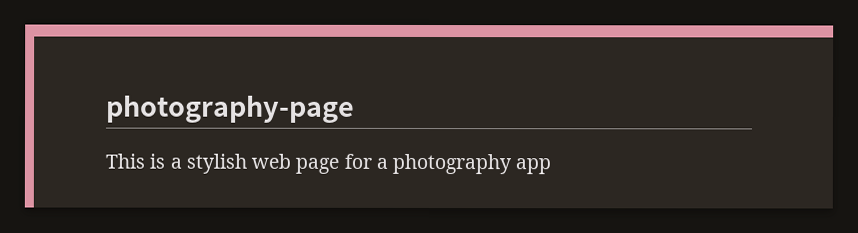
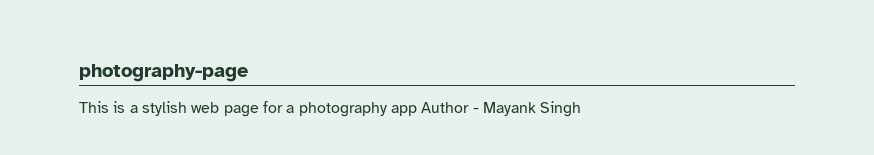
- This is a stylish web page for a photography app
+ This is a stylish web page for a photography app Author - Mayank Singh

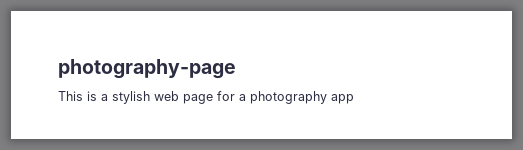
- This is a stylish web page for a photography app Author - Mayank Singh
+ This is a stylish web page for a photography app

